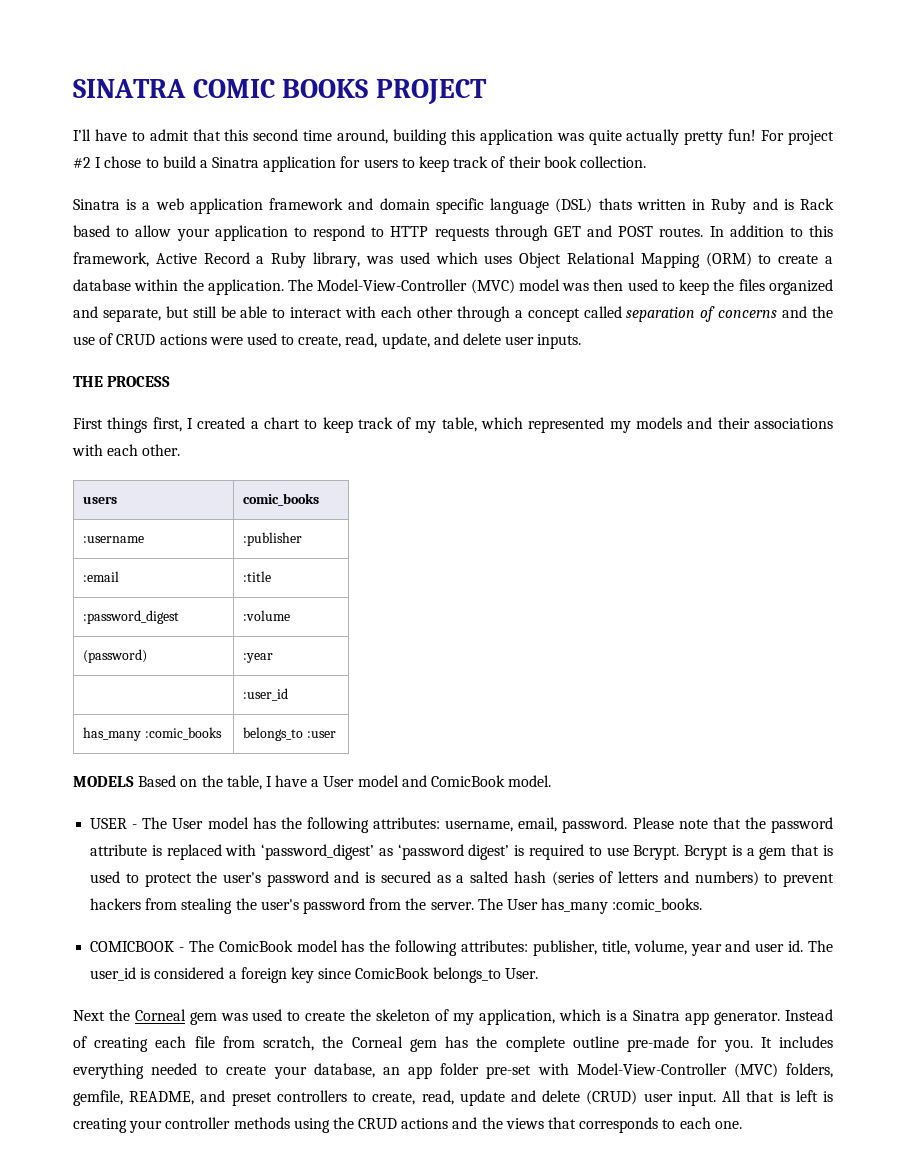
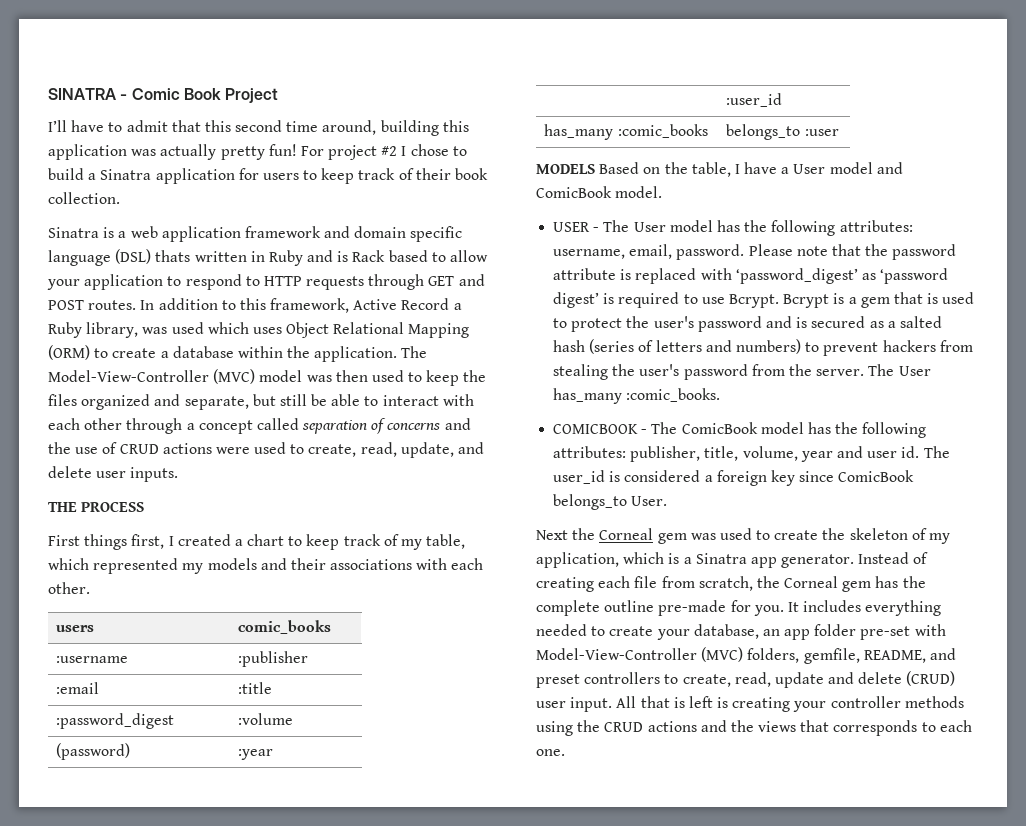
- SINATRA COMIC BOOKS PROJECT
+ SINATRA - Comic Book Project
- I’ll have to admit that this second time around, building this application was quite actually pretty fun!
+ I’ll have to admit that this second time around, building this application was actually pretty fun!

